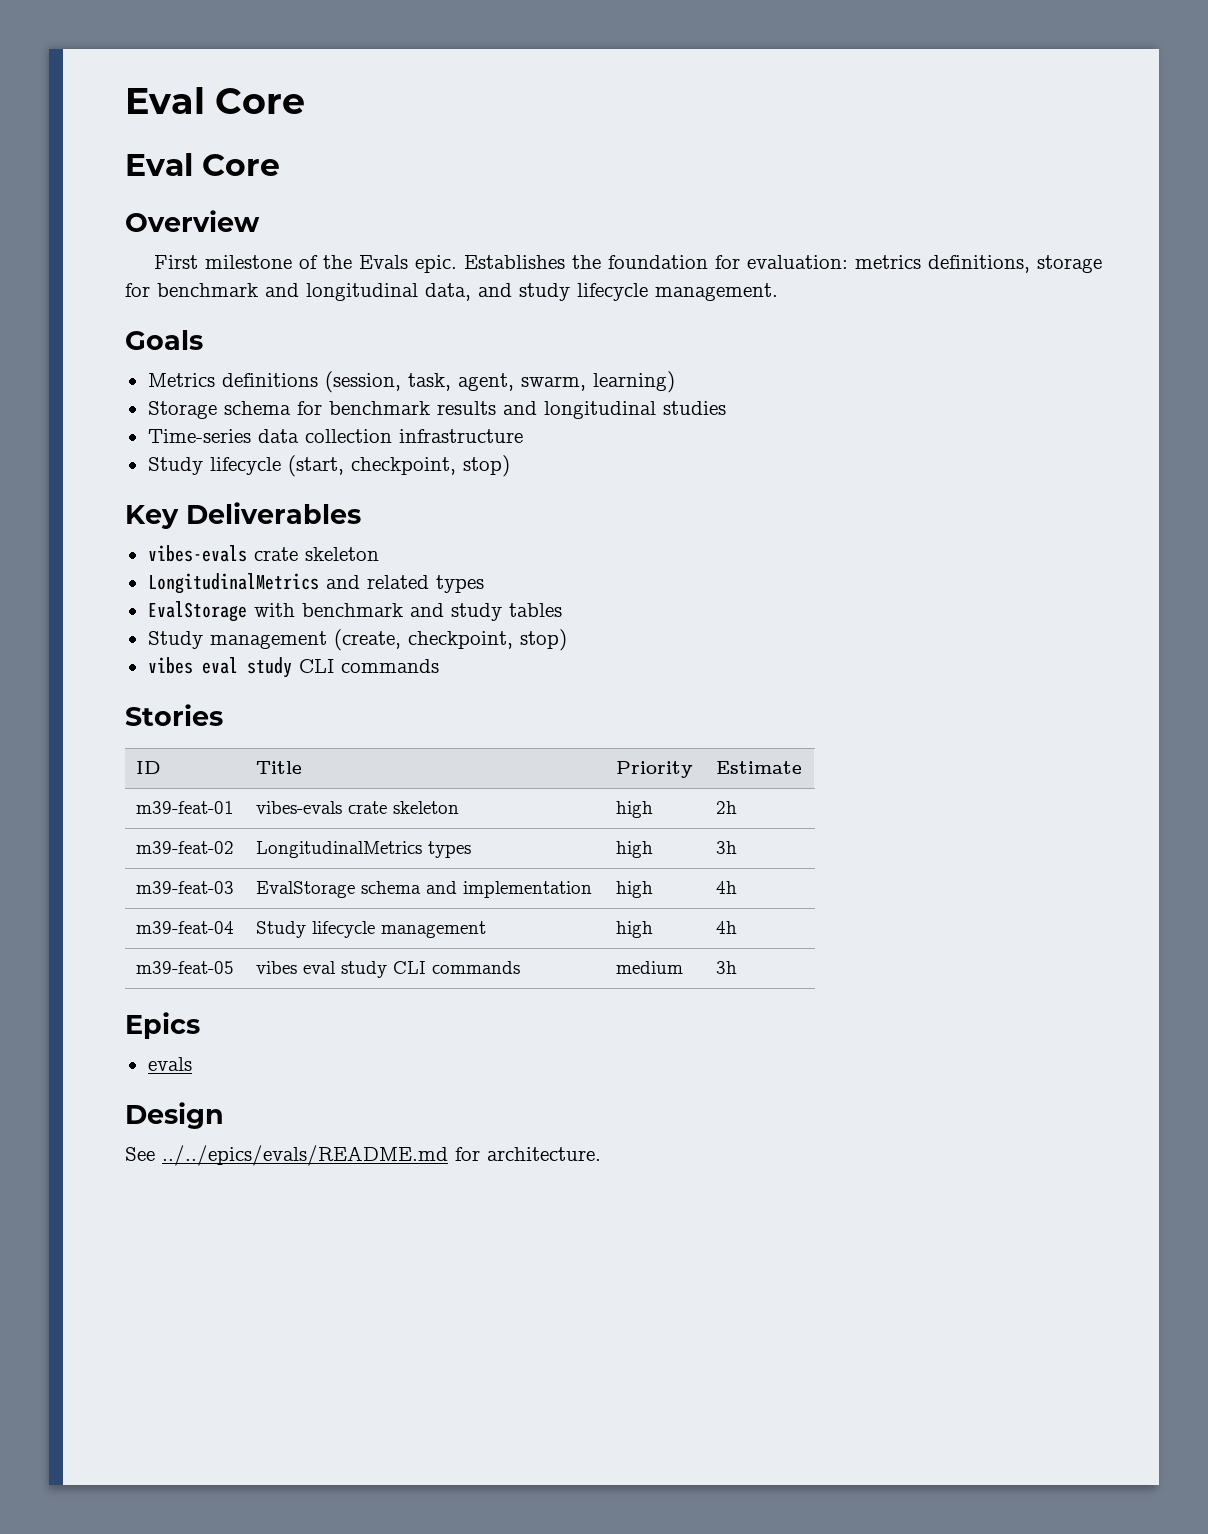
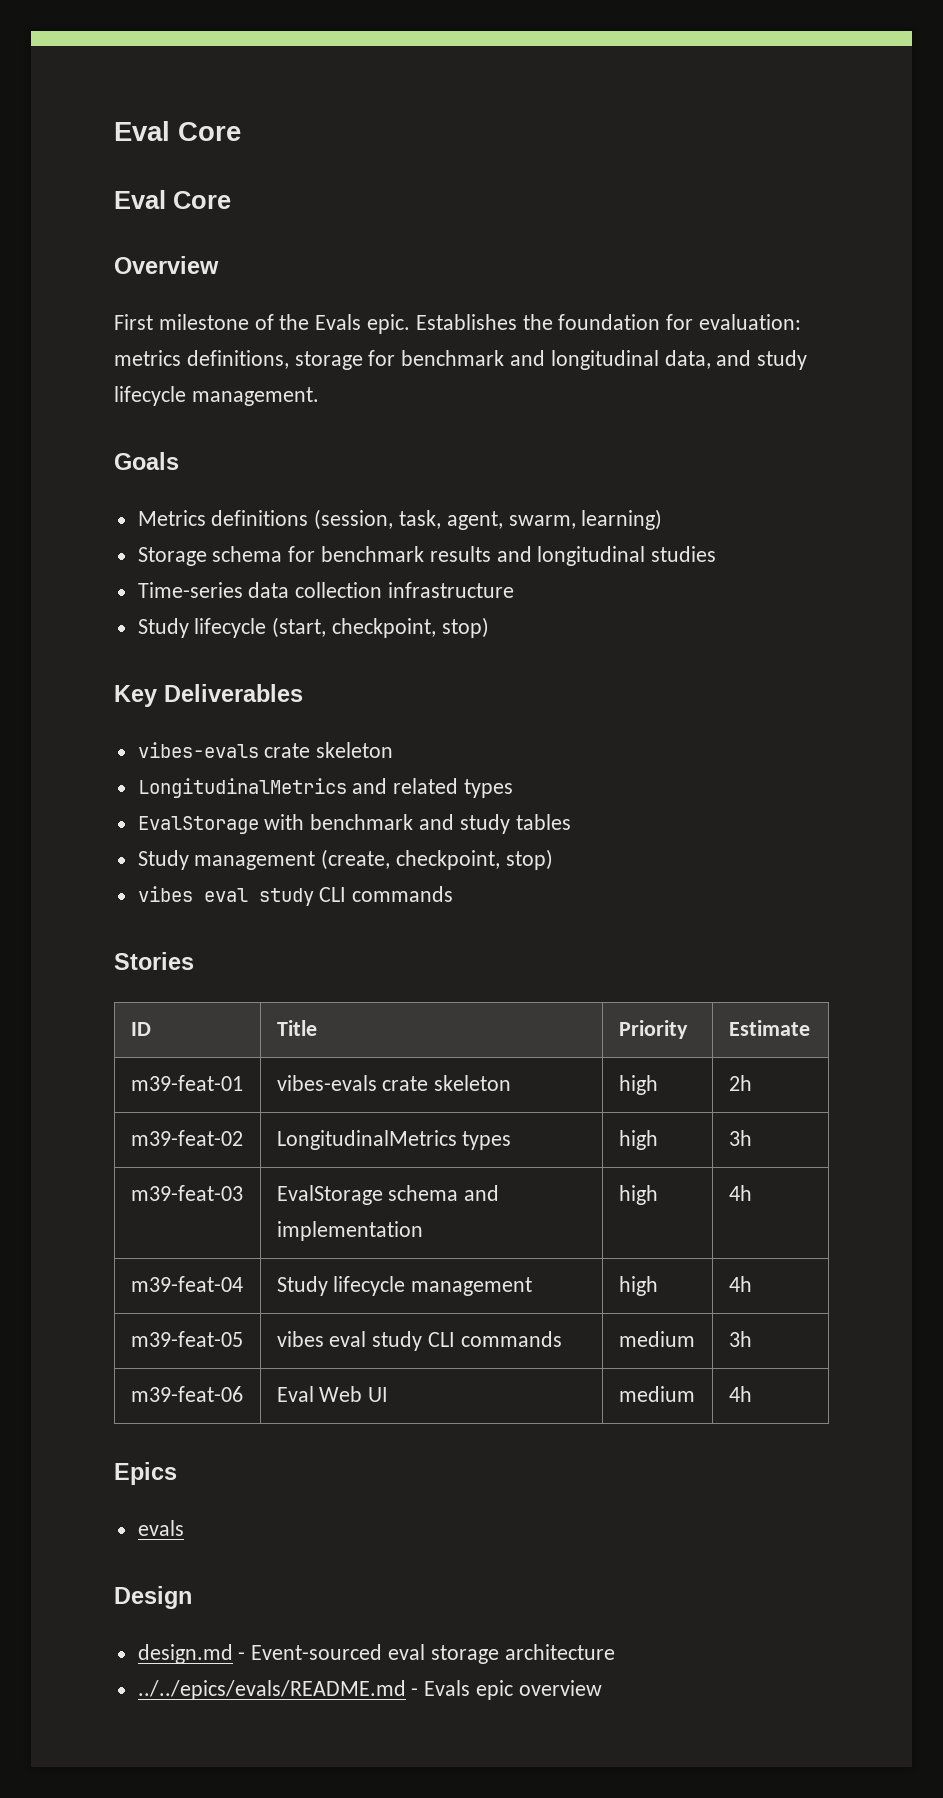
+ m39-feat-06 | Eval Web UI | medium | 4h
  Epics
  evals
  Design
- See ../../epics/evals/README.md for architecture.
+ design.md - Event-sourced eval storage architecture
+ ../../epics/evals/README.md - Evals epic overview

